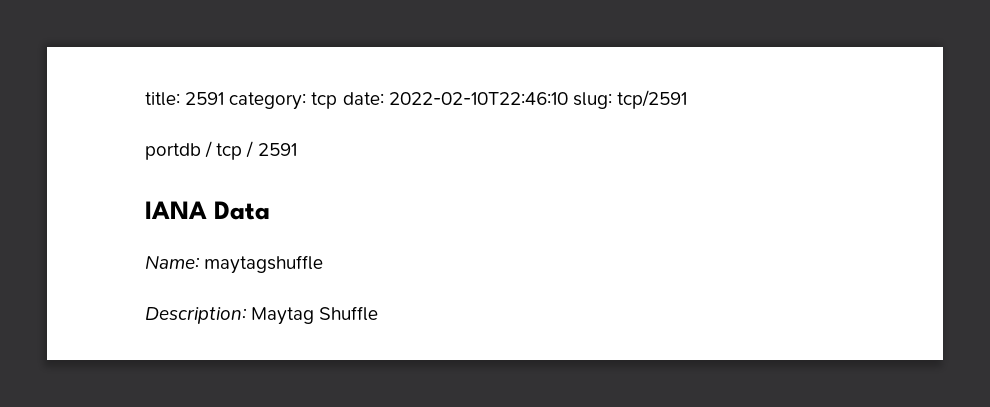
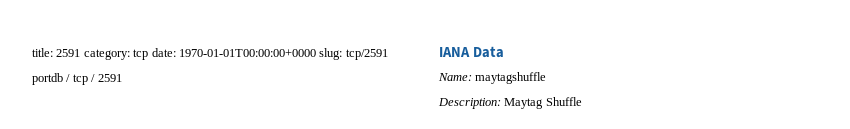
- title: 2591 category: tcp date: 2022-02-10T22:46:10 slug: tcp/2591
+ title: 2591 category: tcp date: 1970-01-01T00:00:00+0000 slug: tcp/2591

